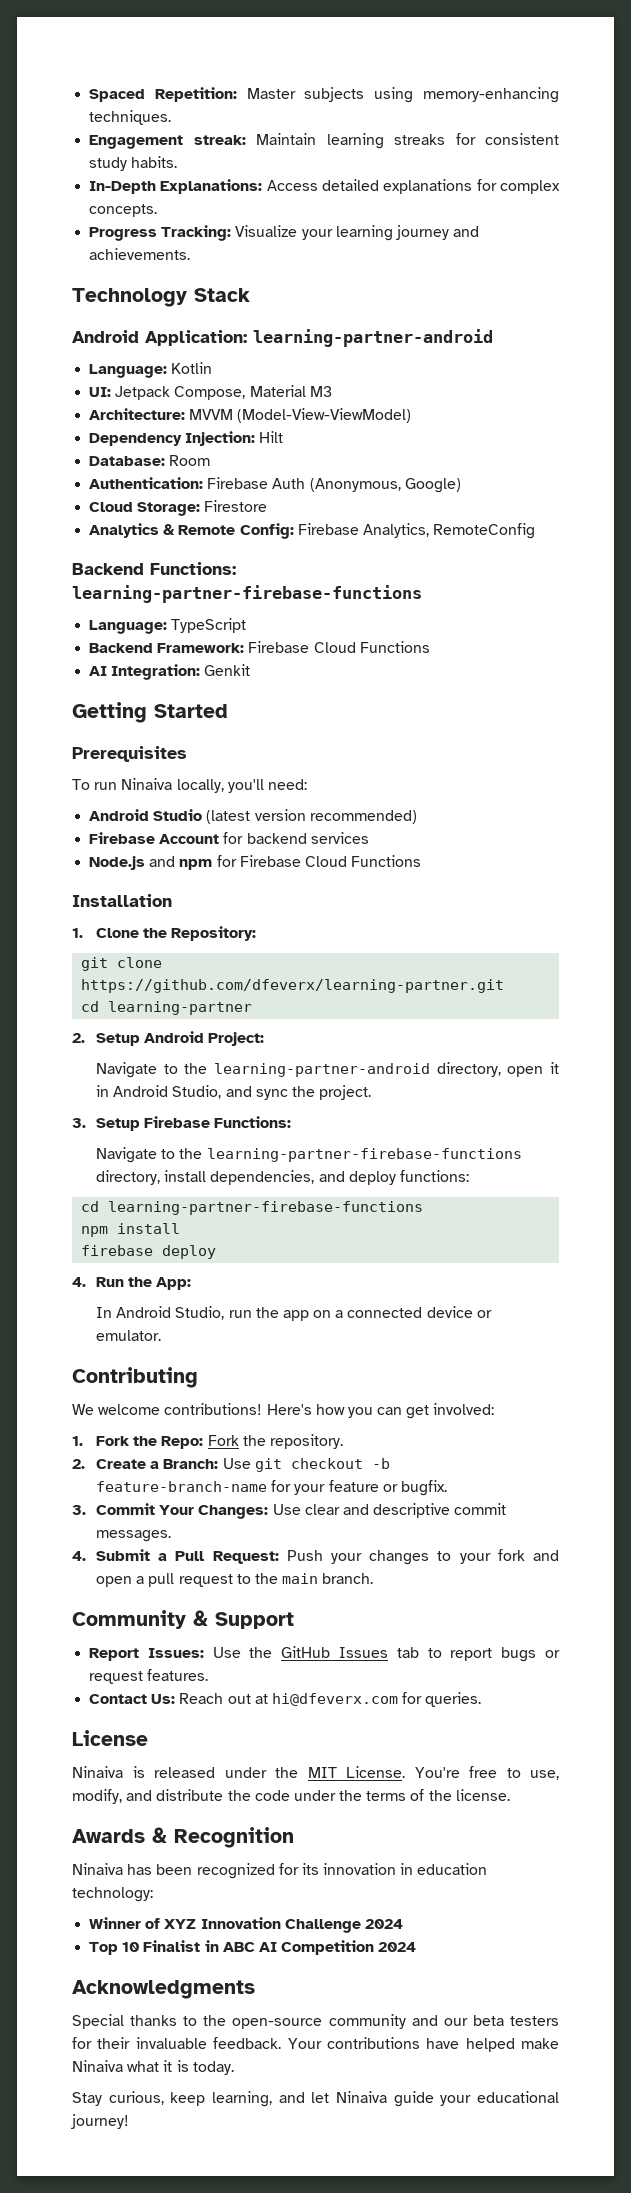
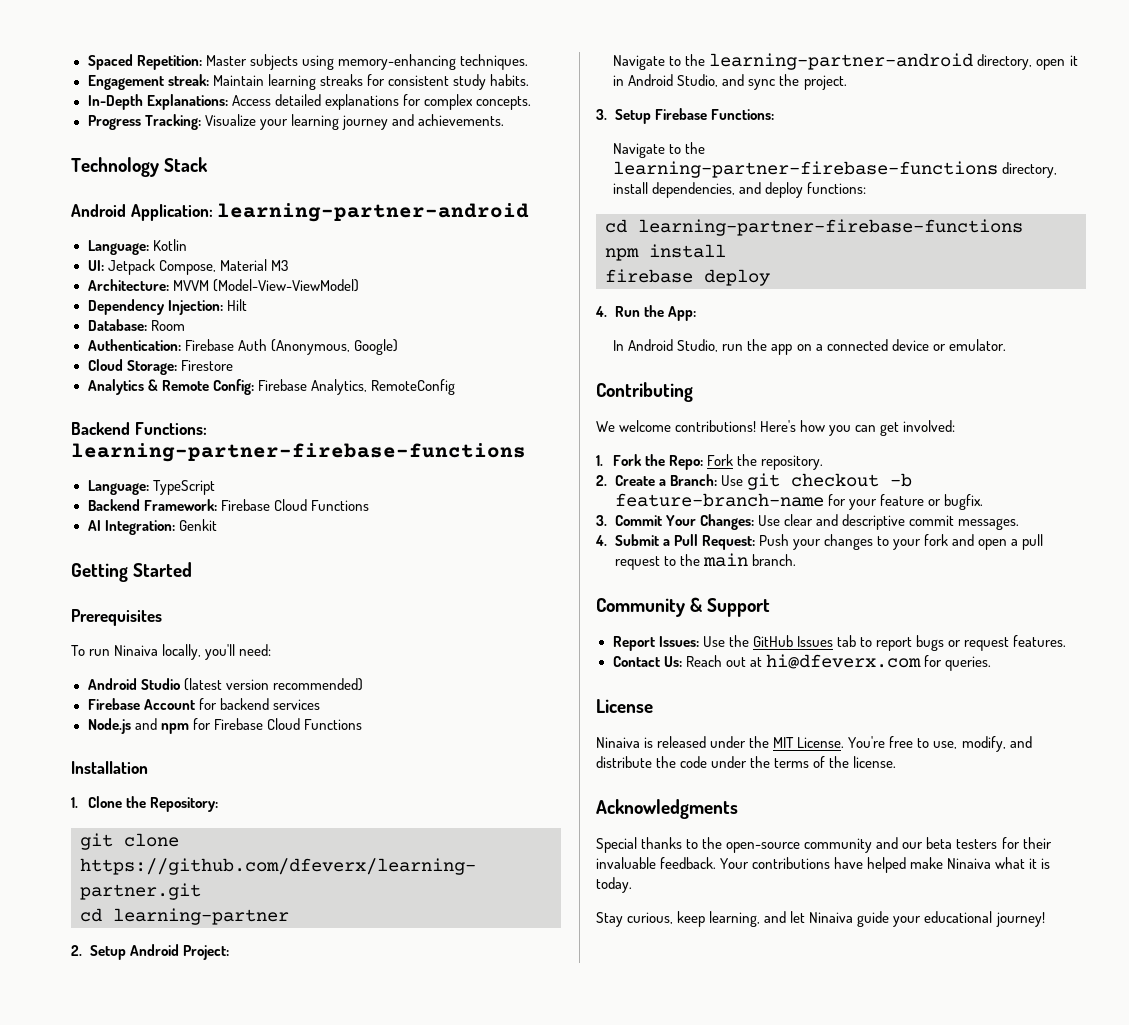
- Awards & Recognition
- Ninaiva has been recognized for its innovation in education technology:
- Winner of XYZ Innovation Challenge 2024
- Top 10 Finalist in ABC AI Competition 2024

